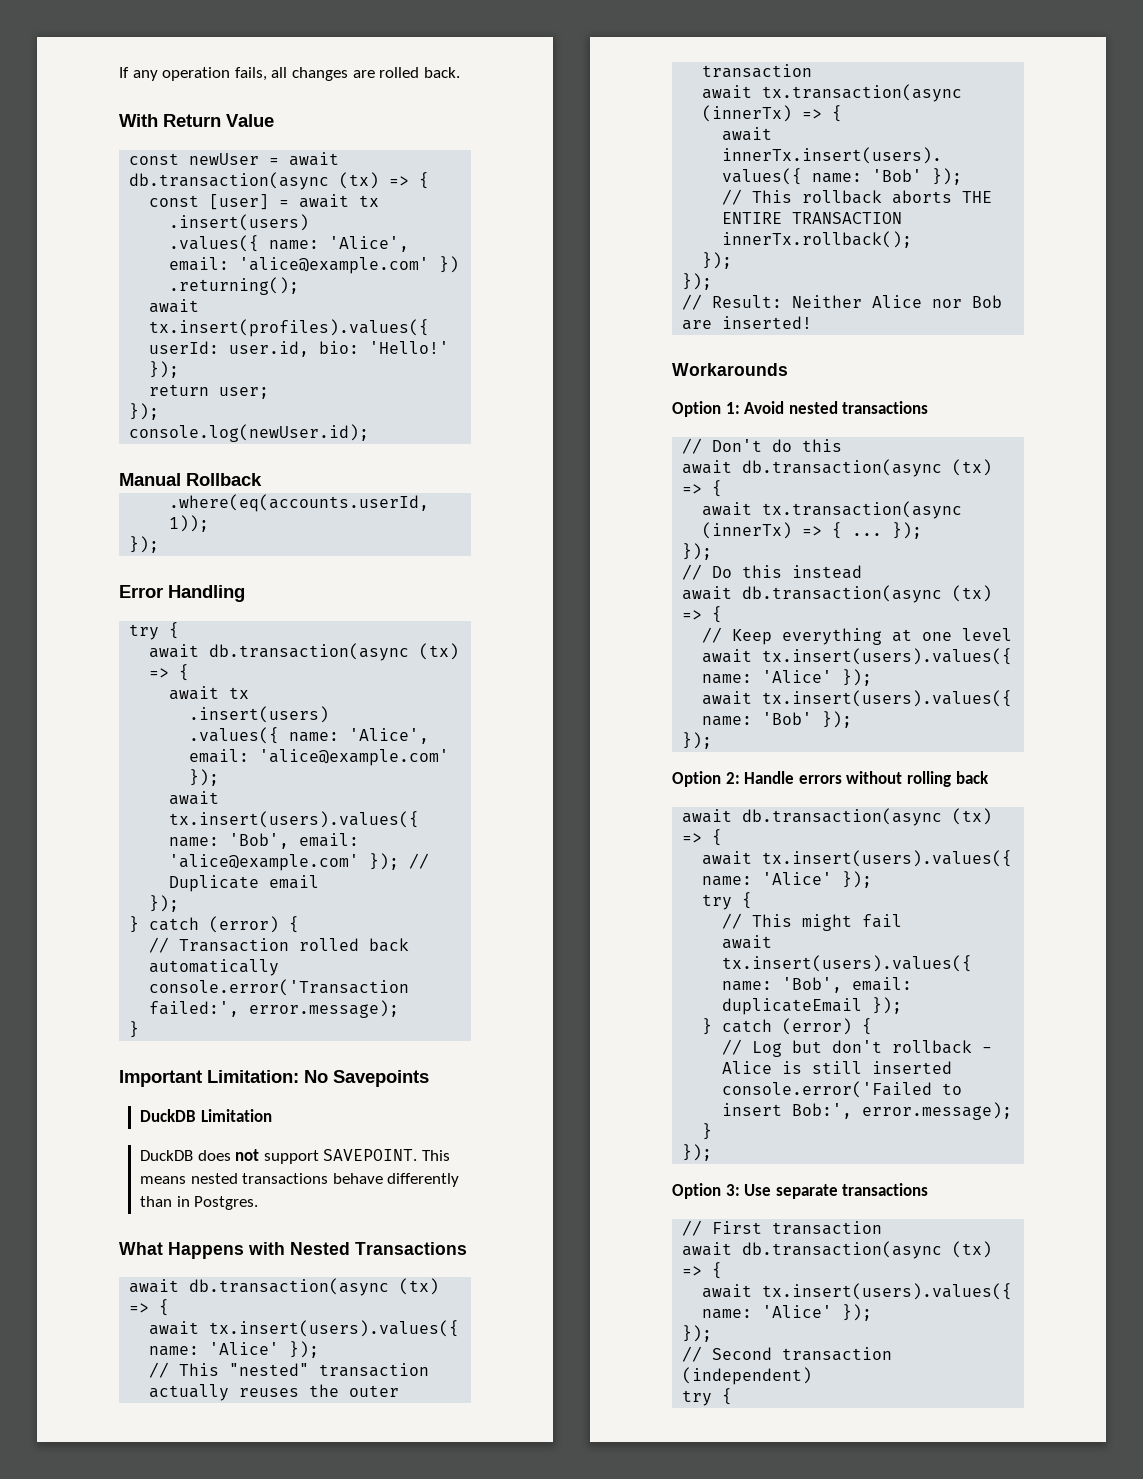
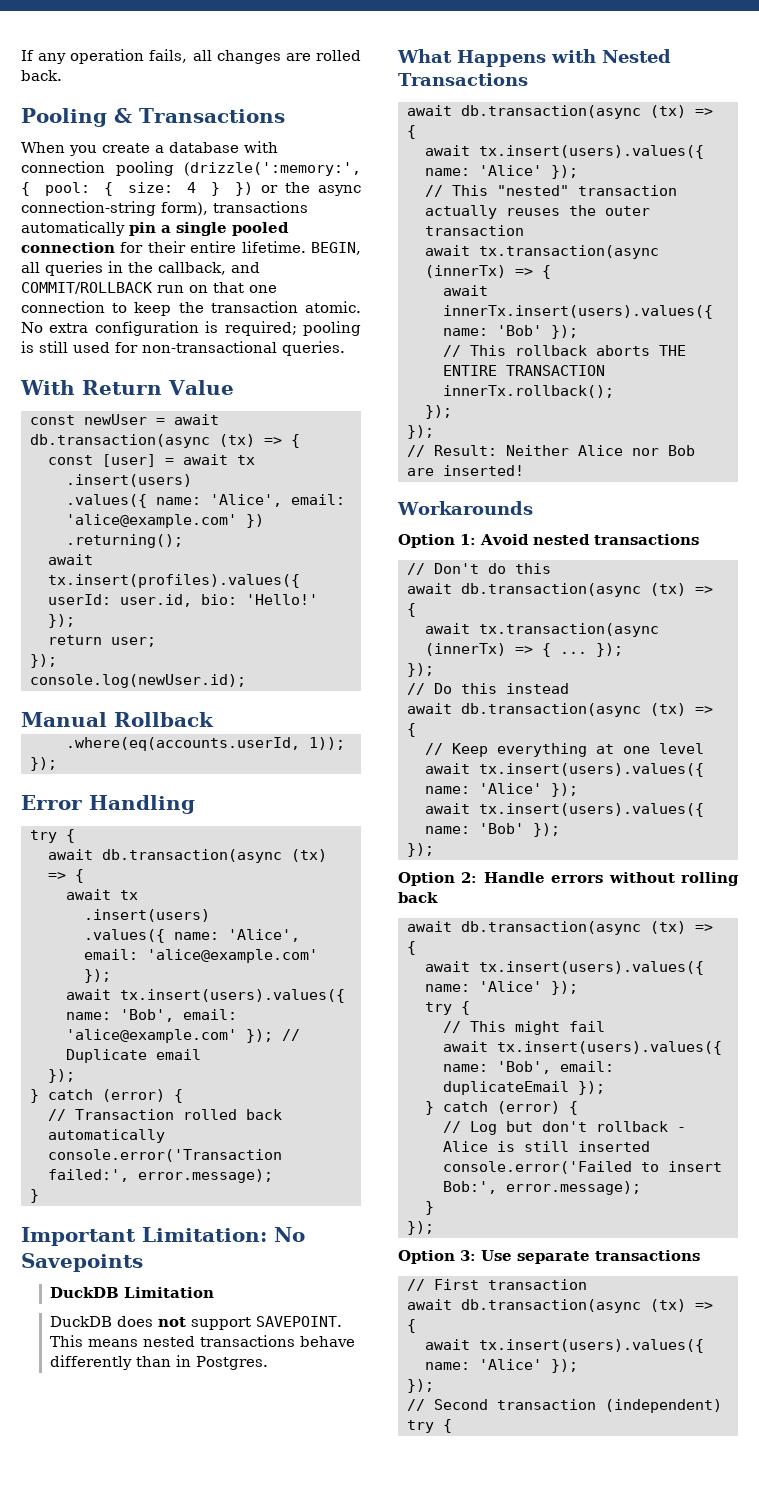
+ Pooling & Transactions
+ When you create a database with connection pooling (drizzle(':memory:', { pool: { size: 4 } }) or the async connection-string form), transactions automatically pin a single pooled connection for their entire lifetime. BEGIN, all queries in the callback, and COMMIT/ROLLBACK run on that one connection to keep the transaction atomic. No extra configuration is required; pooling is still used for non-transactional queries.

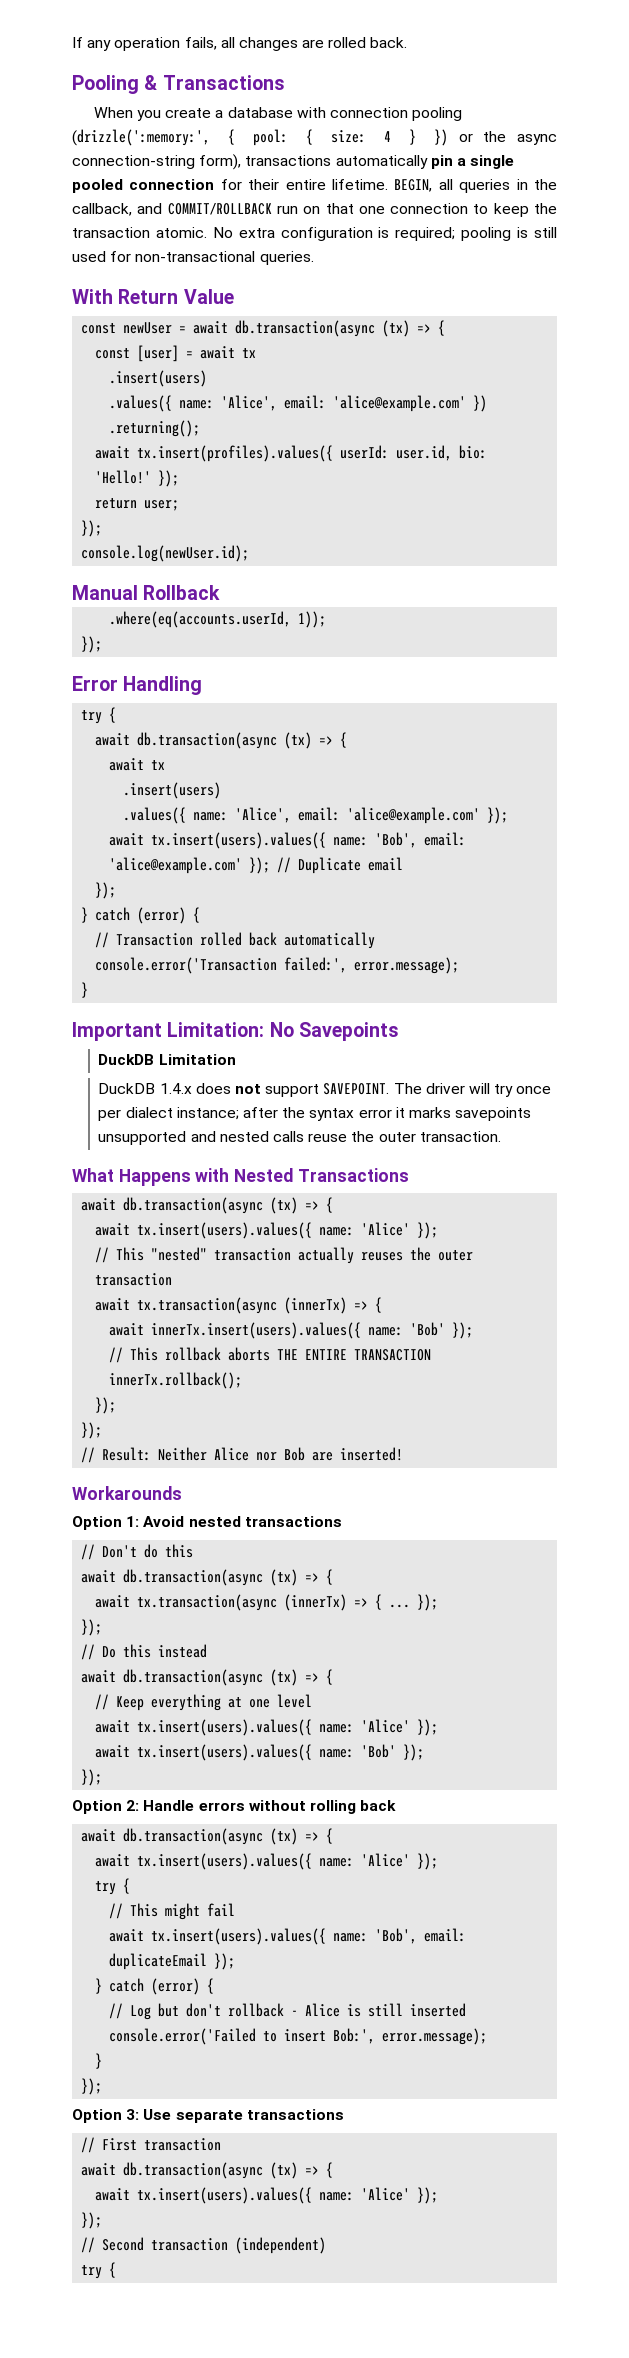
- DuckDB does not support SAVEPOINT.
+ DuckDB 1.4.x does not support SAVEPOINT.
- This means nested transactions behave differently than in Postgres.
+ The driver will try once per dialect instance; after the syntax error it marks savepoints unsupported and nested calls reuse the outer transaction.

